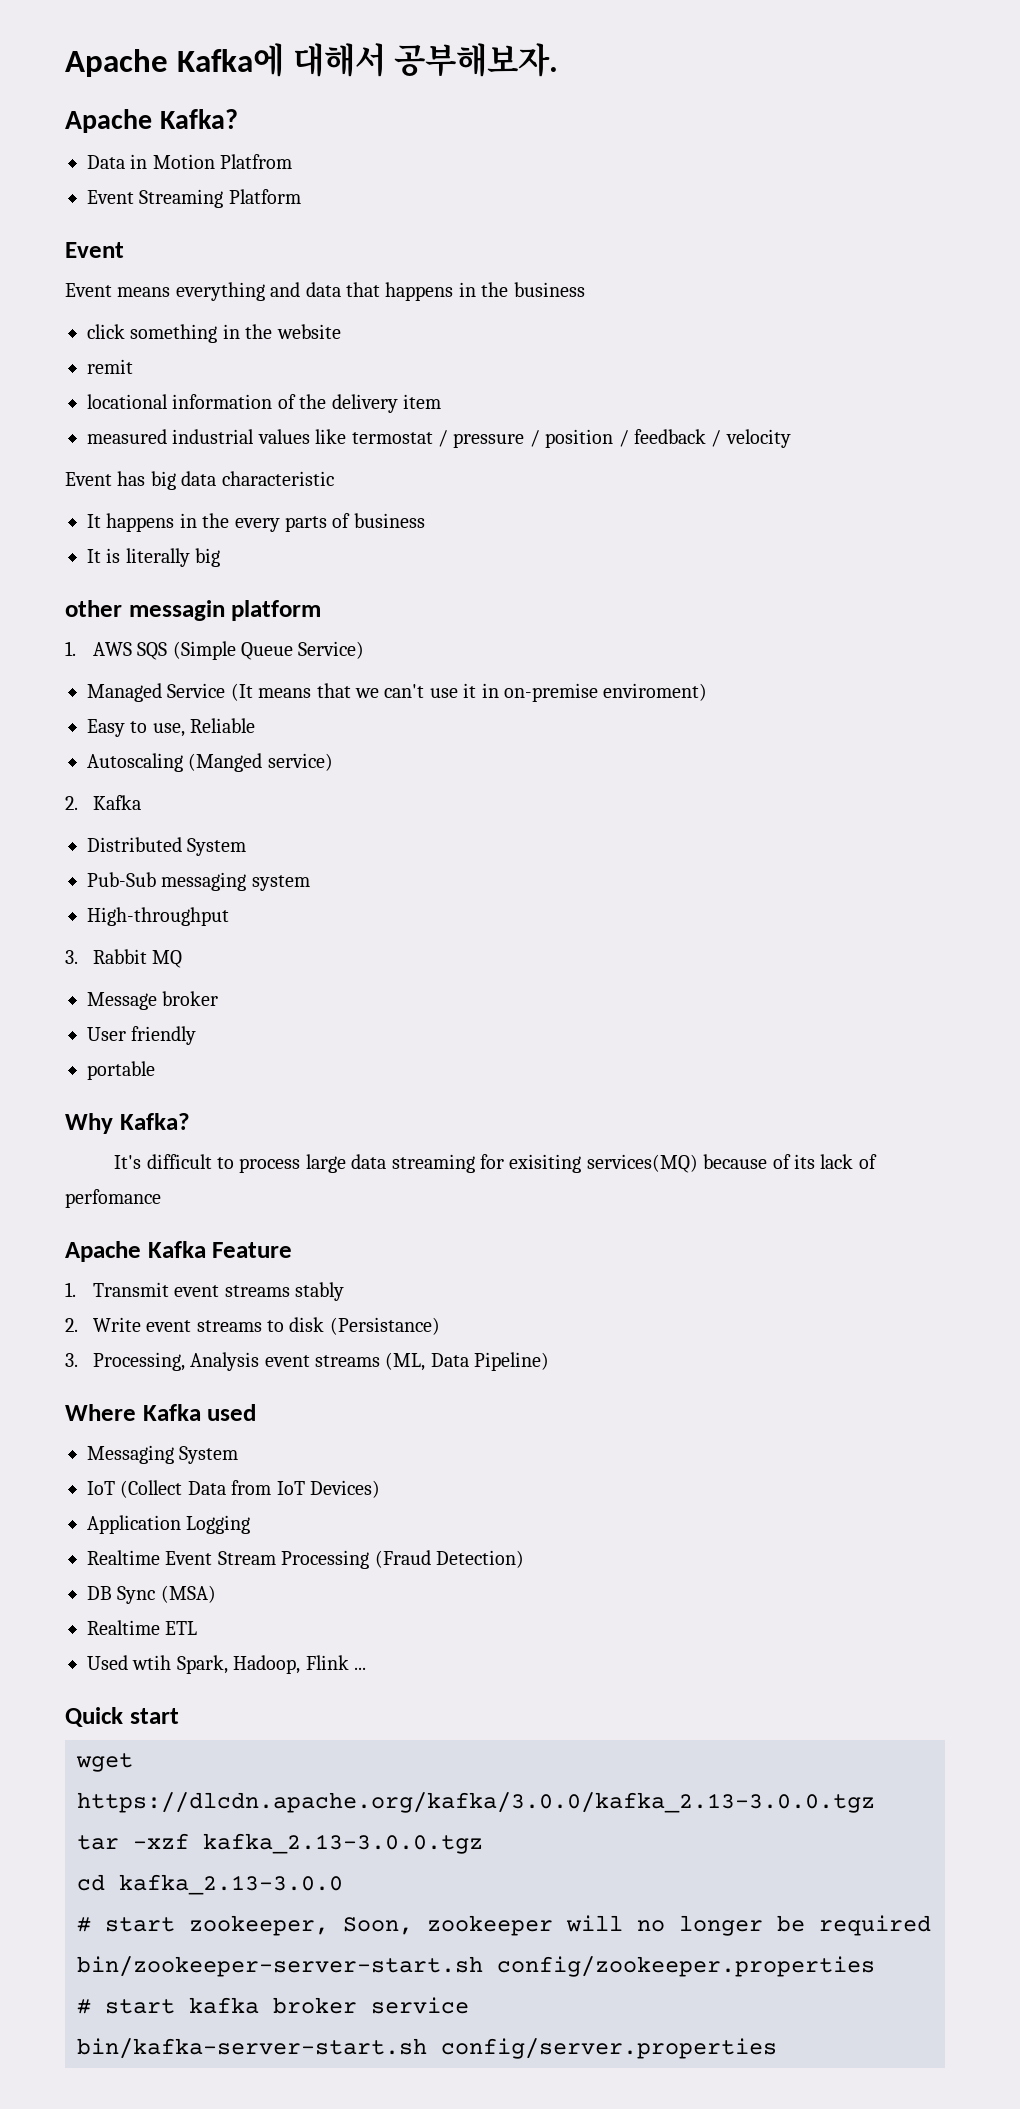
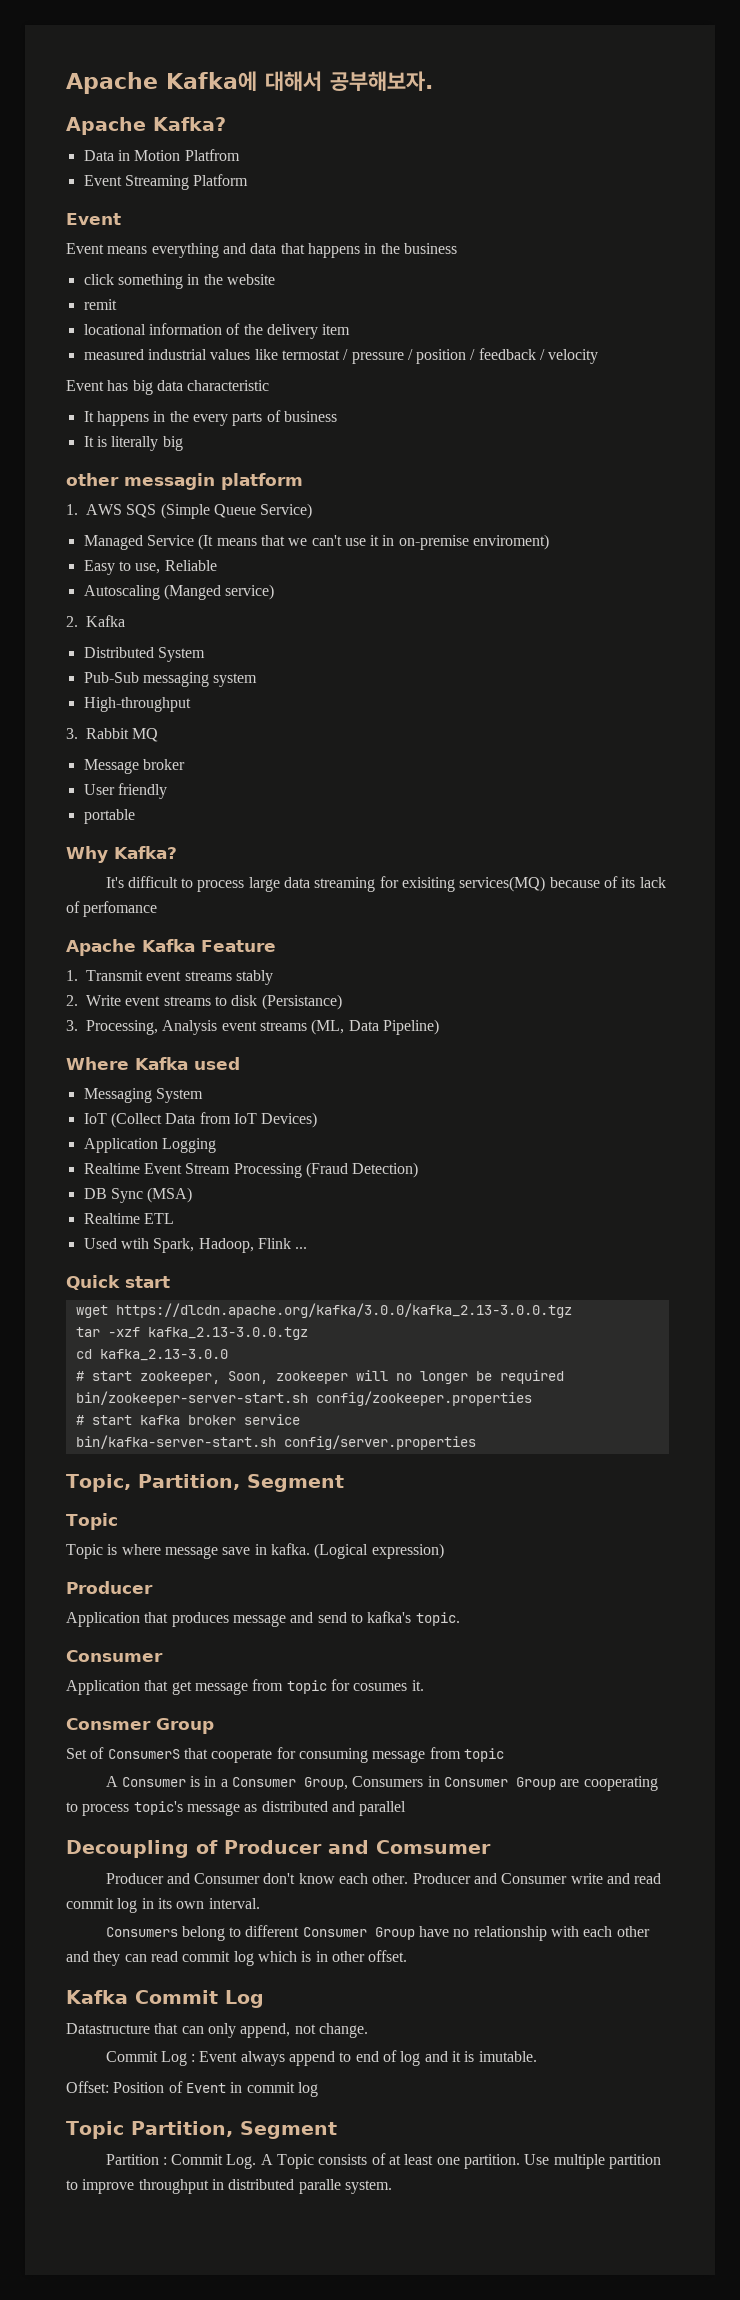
+ Topic, Partition, Segment
+ Topic
+ Topic is where message save in kafka. (Logical expression)
+ Producer
+ Application that produces message and send to kafka's topic.
+ Consumer
+ Application that get message from topic for cosumes it.
+ Consmer Group
+ Set of ConsumerS that cooperate for consuming message from topic
+ A Consumer is in a Consumer Group, Consumers in Consumer Group are cooperating to process topic's message as distributed and parallel
+ Decoupling of Producer and Comsumer
+ Producer and Consumer don't know each other. Producer and Consumer write and read commit log in its own interval.
+ Consumers belong to different Consumer Group have no relationship with each other and they can read commit log which is in other offset.
+ Kafka Commit Log
+ Datastructure that can only append, not change.
+ Commit Log : Event always append to end of log and it is imutable.
+ Offset: Position of Event in commit log
+ Topic Partition, Segment
+ Partition : Commit Log. A Topic consists of at least one partition. Use multiple partition to improve throughput in distributed paralle system.

